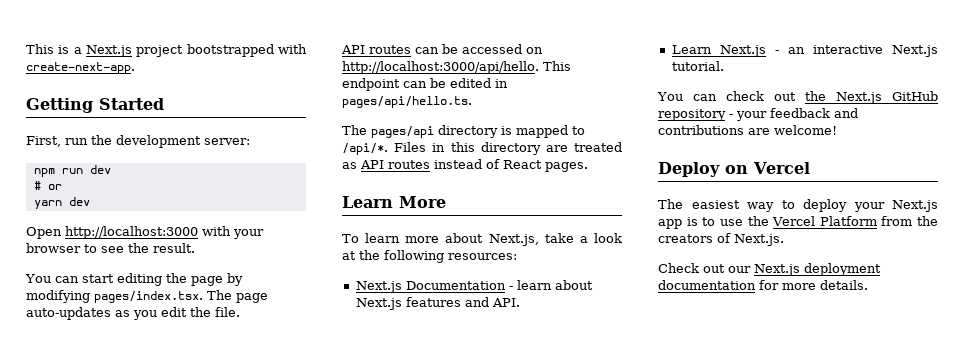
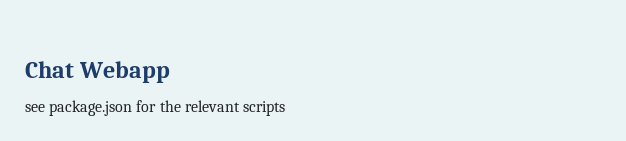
- This is a Next.js project bootstrapped with create-next-app.
- Getting Started
- First, run the development server:
- npm run dev
- # or
- yarn dev
- Open http://localhost:3000 with your browser to see the result.
- You can start editing the page by modifying pages/index.tsx. The page auto-updates as you edit the file.
- API routes can be accessed on http://localhost:3000/api/hello. This endpoint can be edited in pages/api/hello.ts.
- The pages/api directory is mapped to /api/*. Files in this directory are treated as API routes instead of React pages.
- Learn More
- To learn more about Next.js, take a look at the following resources:
- Next.js Documentation - learn about Next.js features and API.
- Learn Next.js - an interactive Next.js tutorial.
- You can check out the Next.js GitHub repository - your feedback and contributions are welcome!
- Deploy on Vercel
- The easiest way to deploy your Next.js app is to use the Vercel Platform from the creators of Next.js.
- Check out our Next.js deployment documentation for more details.
+ Chat Webapp
+ see package.json for the relevant scripts

